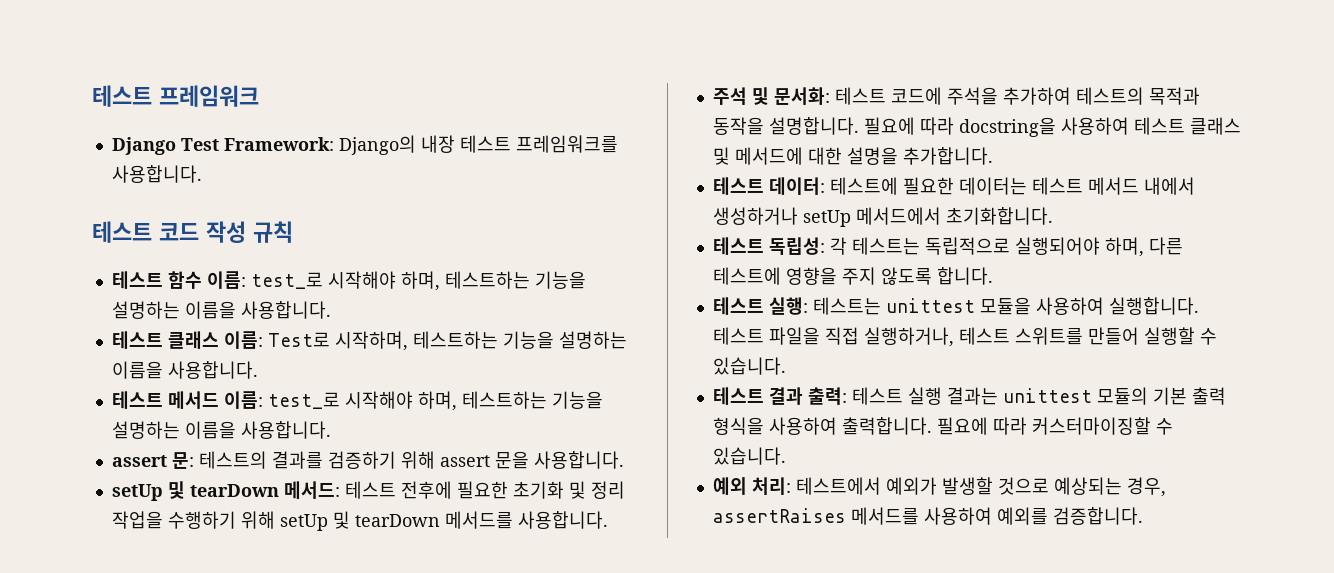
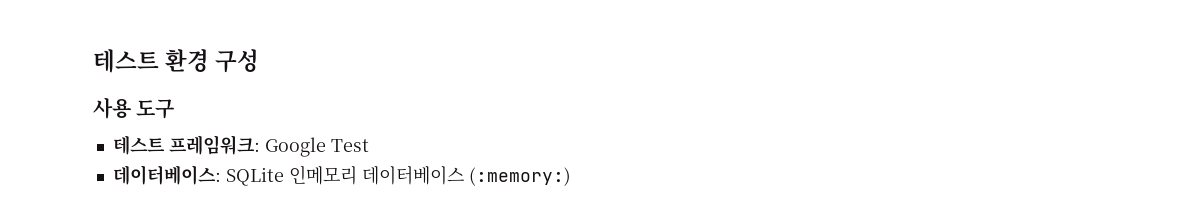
- 테스트 프레임워크
- Django Test Framework: Django의 내장 테스트 프레임워크를 사용합니다.
- 테스트 코드 작성 규칙
- 테스트 함수 이름: test_로 시작해야 하며, 테스트하는 기능을 설명하는 이름을 사용합니다.
- 테스트 클래스 이름: Test로 시작하며, 테스트하는 기능을 설명하는 이름을 사용합니다.
- 테스트 메서드 이름: test_로 시작해야 하며, 테스트하는 기능을 설명하는 이름을 사용합니다.
- assert 문: 테스트의 결과를 검증하기 위해 assert 문을 사용합니다.
- setUp 및 tearDown 메서드: 테스트 전후에 필요한 초기화 및 정리 작업을 수행하기 위해 setUp 및 tearDown 메서드를 사용합니다.
- 주석 및 문서화: 테스트 코드에 주석을 추가하여 테스트의 목적과 동작을 설명합니다. 필요에 따라 docstring을 사용하여 테스트 클래스 및 메서드에 대한 설명을 추가합니다.
- 테스트 데이터: 테스트에 필요한 데이터는 테스트 메서드 내에서 생성하거나 setUp 메서드에서 초기화합니다.
- 테스트 독립성: 각 테스트는 독립적으로 실행되어야 하며, 다른 테스트에 영향을 주지 않도록 합니다.
- 테스트 실행: 테스트는 unittest 모듈을 사용하여 실행합니다. 테스트 파일을 직접 실행하거나, 테스트 스위트를 만들어 실행할 수 있습니다.
- 테스트 결과 출력: 테스트 실행 결과는 unittest 모듈의 기본 출력 형식을 사용하여 출력합니다. 필요에 따라 커스터마이징할 수 있습니다.
- 예외 처리: 테스트에서 예외가 발생할 것으로 예상되는 경우, assertRaises 메서드를 사용하여 예외를 검증합니다.
+ 테스트 환경 구성
+ 사용 도구
+ 테스트 프레임워크: Google Test
+ 데이터베이스: SQLite 인메모리 데이터베이스 (:memory:)

